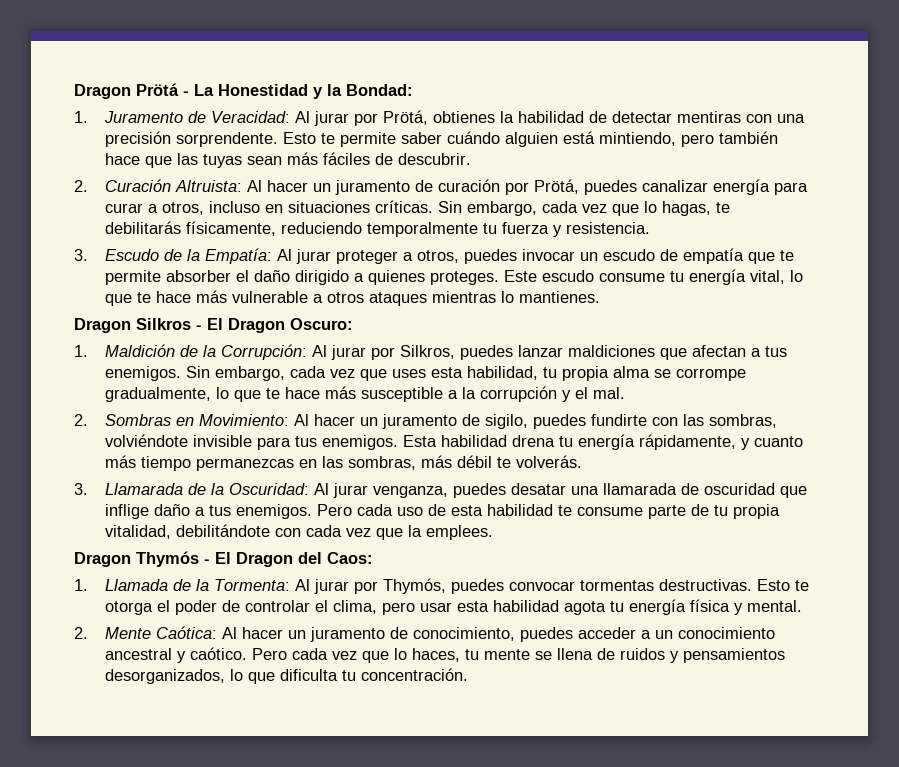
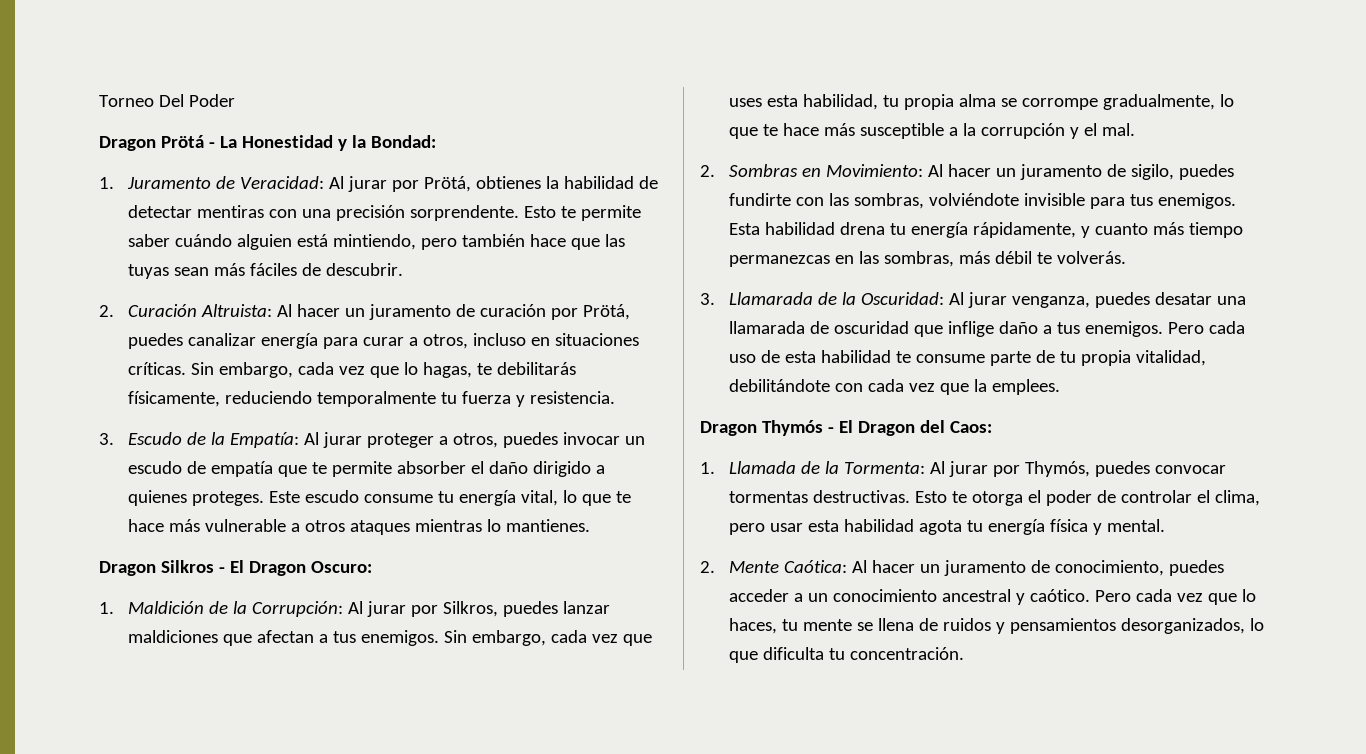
+ Torneo Del Poder

